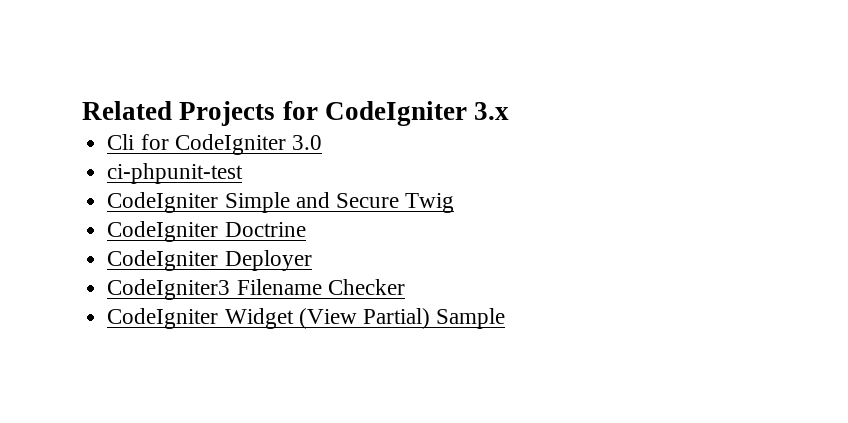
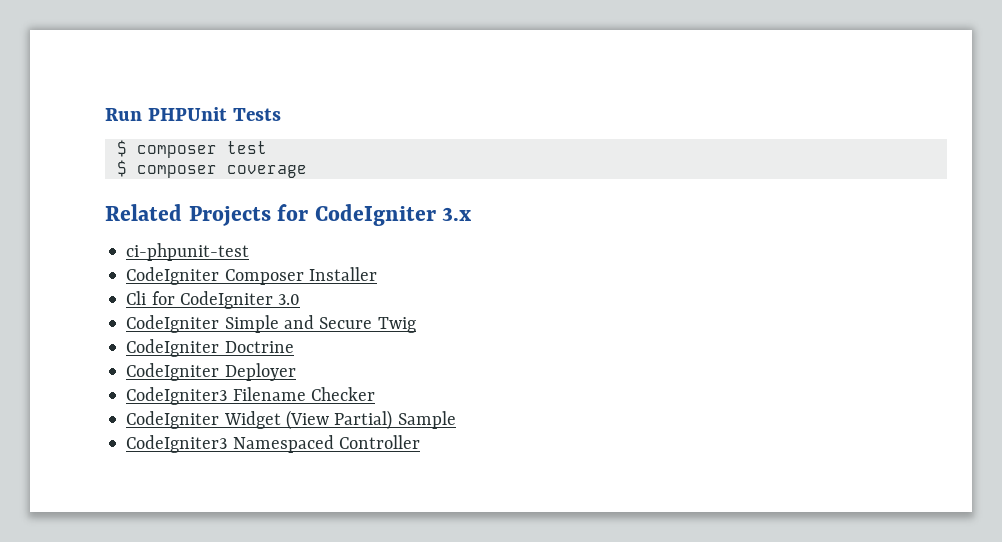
+ Run PHPUnit Tests
+ $ composer test
+ $ composer coverage
+ ci-phpunit-test
+ CodeIgniter Composer Installer
- ci-phpunit-test
+ CodeIgniter3 Namespaced Controller

